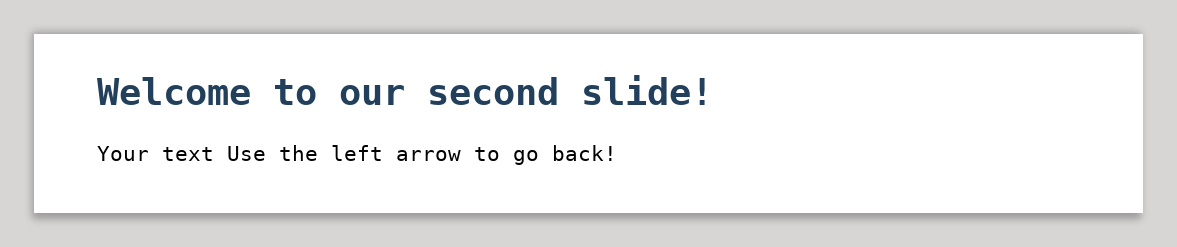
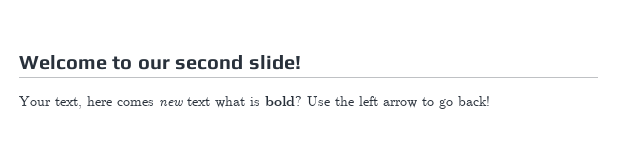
- Your text Use the left arrow to go back!
+ Your text, here comes new text what is bold? Use the left arrow to go back!

